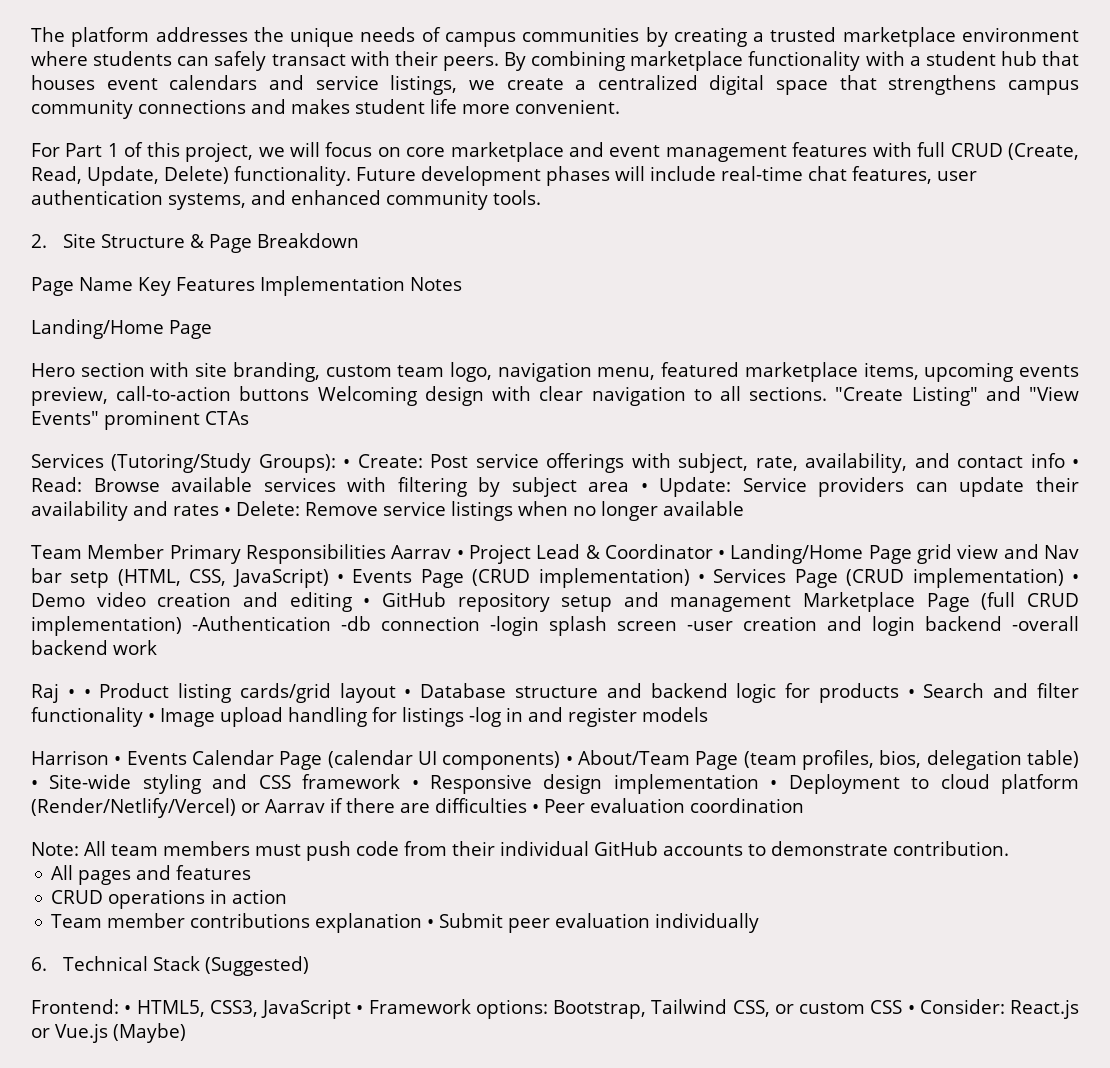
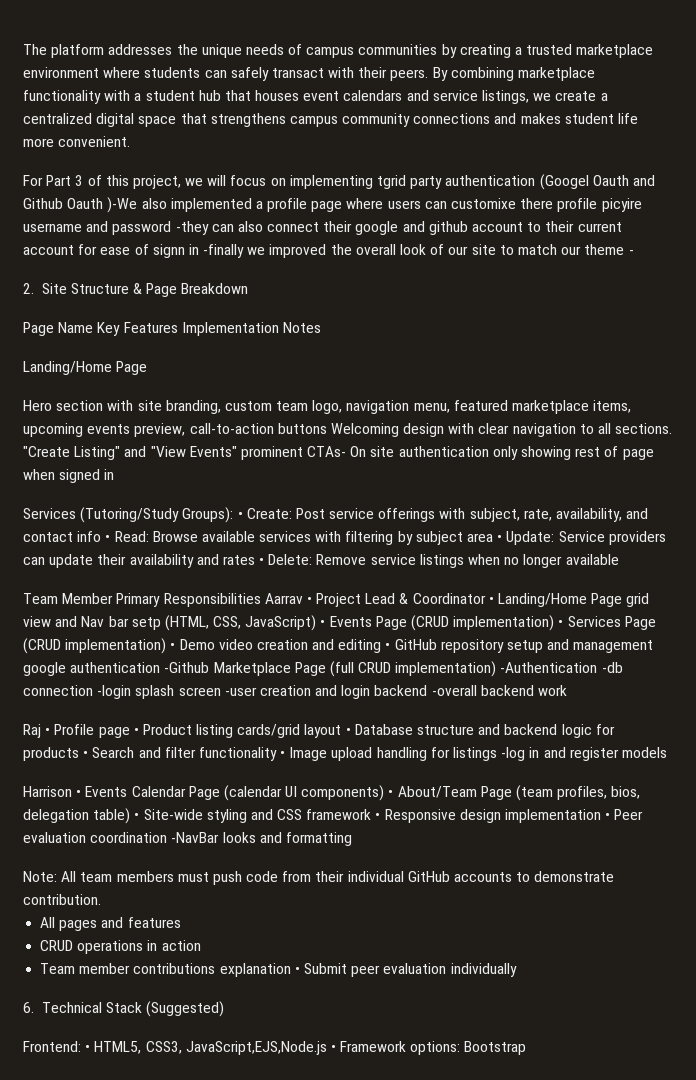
- For Part 1 of this project, we will focus on core marketplace and event management features with full CRUD (Create, Read, Update, Delete) functionality. Future development phases will include real-time chat features, user authentication systems, and enhanced community tools.
+ For Part 3 of this project, we will focus on implementing tgrid party authentication (Googel Oauth and Github Oauth )-We also implemented a profile page where users can customixe there profile picyire username and password -they can also connect their google and github account to their current account for ease of signn in -finally we improved the overall look of our site to match our theme -
- "Create Listing" and "View Events" prominent CTAs
+ "Create Listing" and "View Events" prominent CTAs- On site authentication only showing rest of page when signed in
- Team Member Primary Responsibilities Aarrav • Project Lead & Coordinator • Landing/Home Page grid view and Nav bar setp (HTML, CSS, JavaScript) • Events Page (CRUD implementation) • Services Page (CRUD implementation) • Demo video creation and editing • GitHub repository setup and management Marketplace Page (full CRUD implementation) -Authentication -db connection -login splash screen -user creation and login backend -overall backend work
+ Team Member Primary Responsibilities Aarrav • Project Lead & Coordinator • Landing/Home Page grid view and Nav bar setp (HTML, CSS, JavaScript) • Events Page (CRUD implementation) • Services Page (CRUD implementation) • Demo video creation and editing • GitHub repository setup and management google authentication -Github Marketplace Page (full CRUD implementation) -Authentication -db connection -login splash screen -user creation and login backend -overall backend work
- Raj • • Product listing cards/grid layout • Database structure and backend logic for products • Search and filter functionality • Image upload handling for listings -log in and register models
+ Raj • Profile page • Product listing cards/grid layout • Database structure and backend logic for products • Search and filter functionality • Image upload handling for listings -log in and register models
- Harrison • Events Calendar Page (calendar UI components) • About/Team Page (team profiles, bios, delegation table) • Site-wide styling and CSS framework • Responsive design implementation • Deployment to cloud platform (Render/Netlify/Vercel) or Aarrav if there are difficulties • Peer evaluation coordination
+ Harrison • Events Calendar Page (calendar UI components) • About/Team Page (team profiles, bios, delegation table) • Site-wide styling and CSS framework • Responsive design implementation • Peer evaluation coordination -NavBar looks and formatting
- Frontend: • HTML5, CSS3, JavaScript • Framework options: Bootstrap, Tailwind CSS, or custom CSS • Consider: React.js or Vue.js (Maybe)
+ Frontend: • HTML5, CSS3, JavaScript,EJS,Node.js • Framework options: Bootstrap

